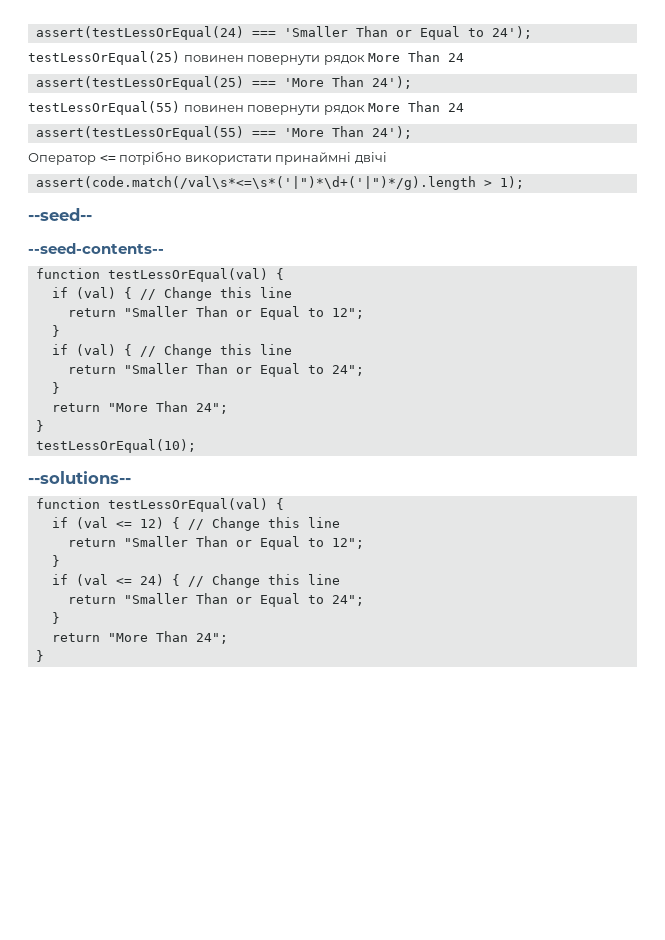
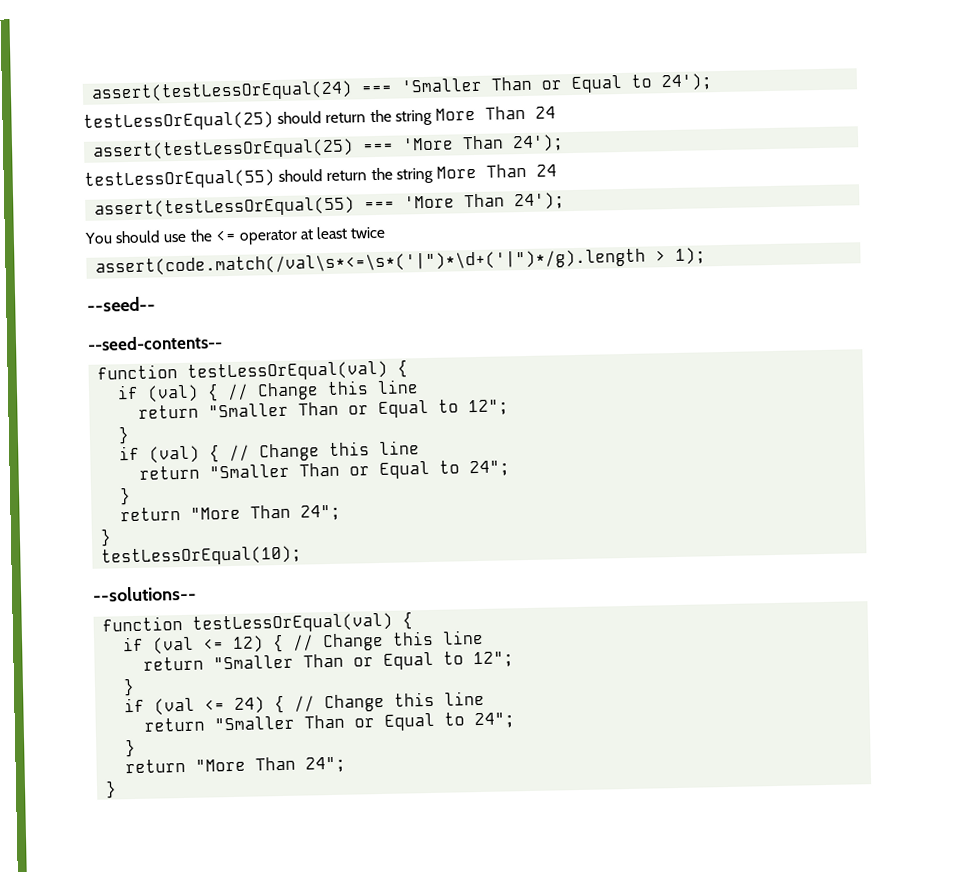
- testLessOrEqual(25) повинен повернути рядок More Than 24
+ testLessOrEqual(25) should return the string More Than 24
- testLessOrEqual(55) повинен повернути рядок More Than 24
+ testLessOrEqual(55) should return the string More Than 24
- Оператор <= потрібно використати принаймні двічі
+ You should use the <= operator at least twice

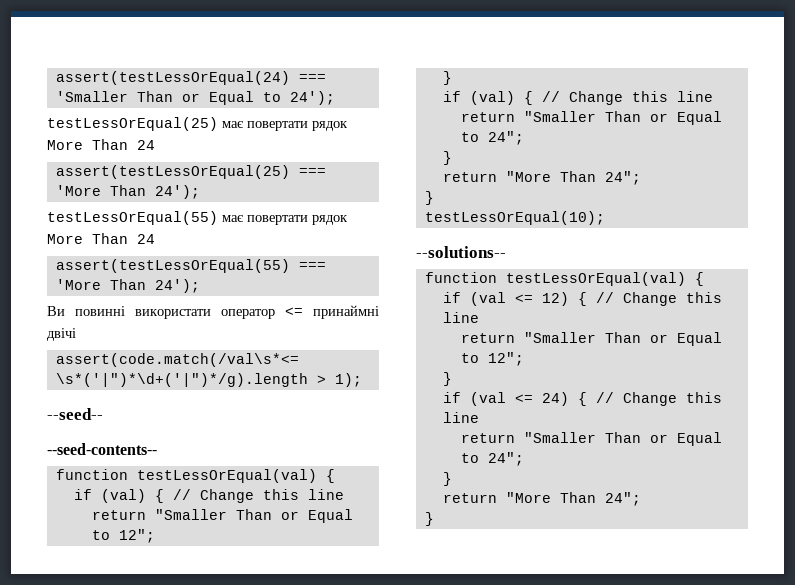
- testLessOrEqual(25) should return the string More Than 24
+ testLessOrEqual(25) має повертати рядок More Than 24
- testLessOrEqual(55) should return the string More Than 24
+ testLessOrEqual(55) має повертати рядок More Than 24
- You should use the <= operator at least twice
+ Ви повинні використати оператор <= принаймні двічі

